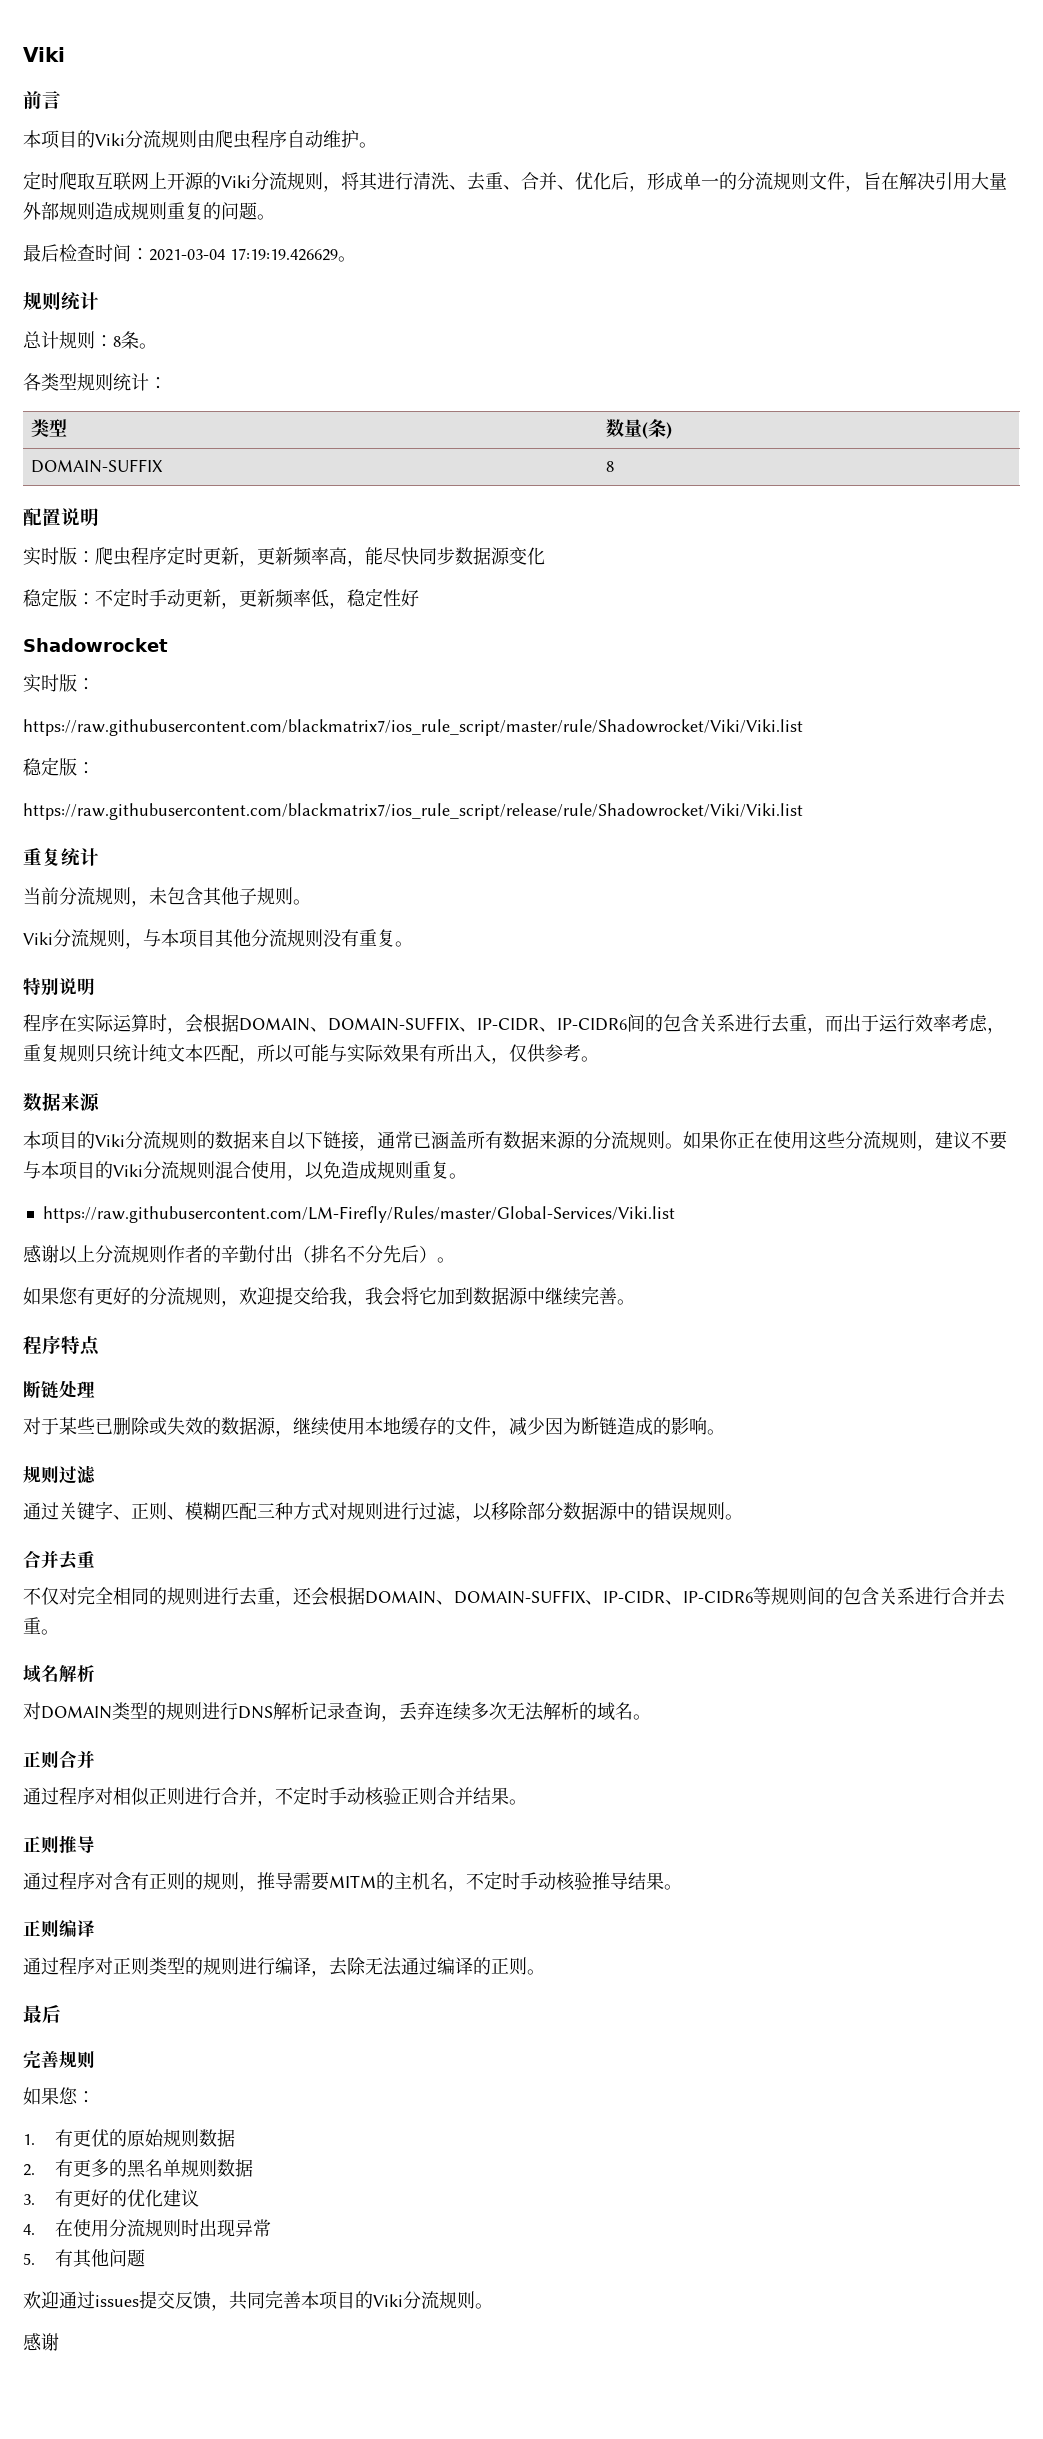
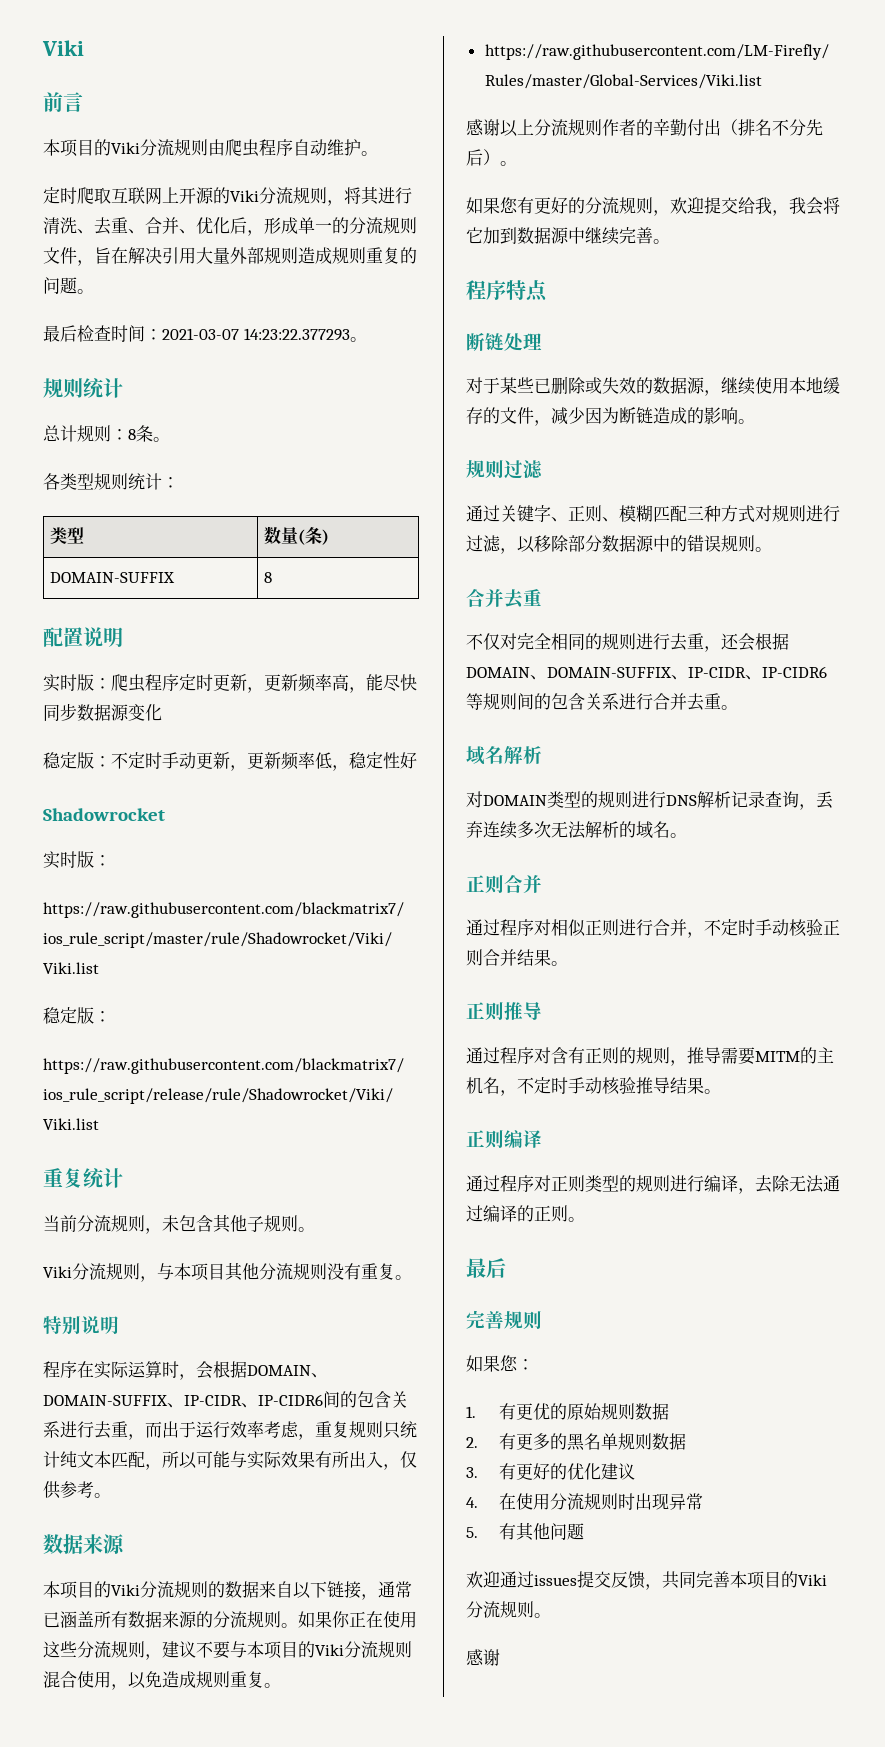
- 最后检查时间：2021-03-04 17:19:19.426629。
+ 最后检查时间：2021-03-07 14:23:22.377293。

